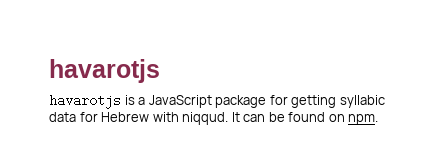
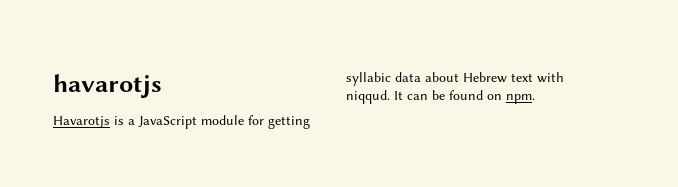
- havarotjs is a JavaScript package for getting syllabic data for Hebrew with niqqud.
+ Havarotjs is a JavaScript module for getting syllabic data about Hebrew text with niqqud.

